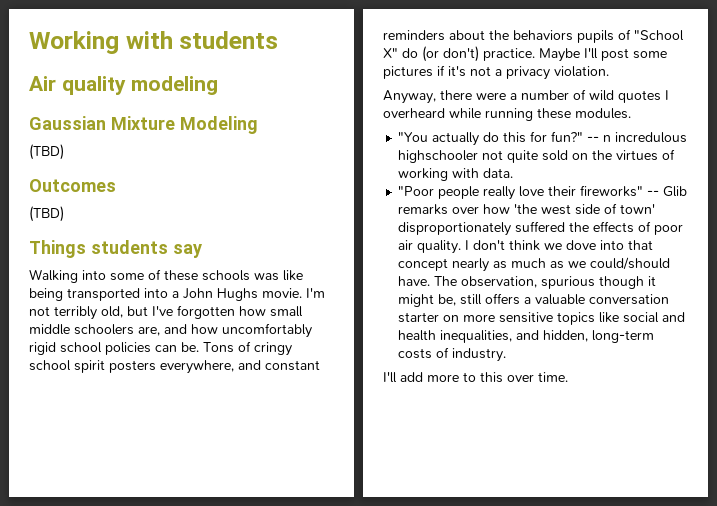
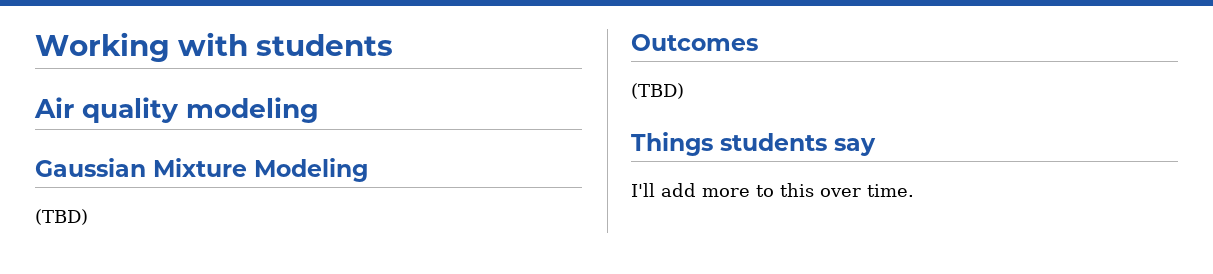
- Walking into some of these schools was like being transported into a John Hughs movie. I'm not terribly old, but I've forgotten how small middle schoolers are, and how uncomfortably rigid school policies can be. Tons of cringy school spirit posters everywhere, and constant reminders about the behaviors pupils of "School X" do (or don't) practice. Maybe I'll post some pictures if it's not a privacy violation.
- Anyway, there were a number of wild quotes I overheard while running these modules.
- "You actually do this for fun?" -- n incredulous highschooler not quite sold on the virtues of working with data.
- "Poor people really love their fireworks" -- Glib remarks over how 'the west side of town' disproportionately suffered the effects of poor air quality. I don't think we dove into that concept nearly as much as we could/should have. The observation, spurious though it might be, still offers a valuable conversation starter on more sensitive topics like social and health inequalities, and hidden, long-term costs of industry.

